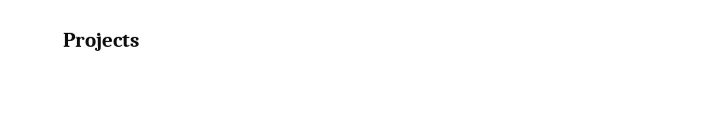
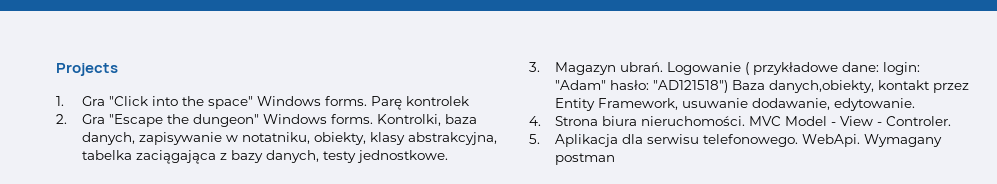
+ 1. Gra "Click into the space" Windows forms. Parę kontrolek
+ 2. Gra "Escape the dungeon" Windows forms. Kontrolki, baza danych, zapisywanie w notatniku, obiekty, klasy abstrakcyjna, tabelka zaciągająca z bazy danych, testy jednostkowe.
+ 3. Magazyn ubrań. Logowanie ( przykładowe dane: login: "Adam" hasło: "AD121518") Baza danych,obiekty, kontakt przez Entity Framework, usuwanie dodawanie, edytowanie.
+ 4. Strona biura nieruchomości. MVC Model - View - Controler.
+ 5. Aplikacja dla serwisu telefonowego. WebApi. Wymagany postman

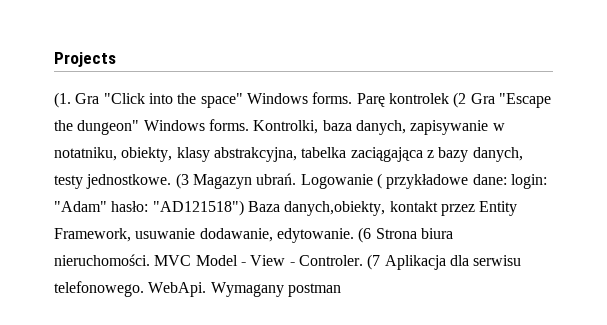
- 1. Gra "Click into the space" Windows forms.
+ (1. Gra "Click into the space" Windows forms.
- Parę kontrolek
- 2. Gra "Escape the dungeon" Windows forms.
+ Parę kontrolek (2 Gra "Escape the dungeon" Windows forms.
- Kontrolki, baza danych, zapisywanie w notatniku, obiekty, klasy abstrakcyjna, tabelka zaciągająca z bazy danych, testy jednostkowe.
- 3. Magazyn ubrań.
+ Kontrolki, baza danych, zapisywanie w notatniku, obiekty, klasy abstrakcyjna, tabelka zaciągająca z bazy danych, testy jednostkowe. (3 Magazyn ubrań.
- Logowanie ( przykładowe dane: login: "Adam" hasło: "AD121518") Baza danych,obiekty, kontakt przez Entity Framework, usuwanie dodawanie, edytowanie.
- 4. Strona biura nieruchomości.
+ Logowanie ( przykładowe dane: login: "Adam" hasło: "AD121518") Baza danych,obiekty, kontakt przez Entity Framework, usuwanie dodawanie, edytowanie. (6 Strona biura nieruchomości.
- MVC Model - View - Controler.
- 5. Aplikacja dla serwisu telefonowego.
+ MVC Model - View - Controler. (7 Aplikacja dla serwisu telefonowego.

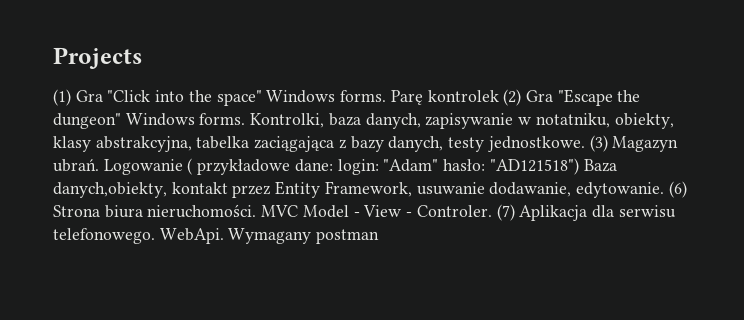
- (1. Gra "Click into the space" Windows forms.
+ (1) Gra "Click into the space" Windows forms.
- Parę kontrolek (2 Gra "Escape the dungeon" Windows forms.
+ Parę kontrolek (2) Gra "Escape the dungeon" Windows forms.
- (3 Magazyn ubrań.
+ (3) Magazyn ubrań.
- (6 Strona biura nieruchomości.
+ (6) Strona biura nieruchomości.
- (7 Aplikacja dla serwisu telefonowego.
+ (7) Aplikacja dla serwisu telefonowego.

